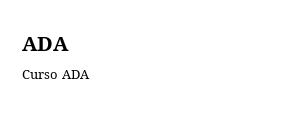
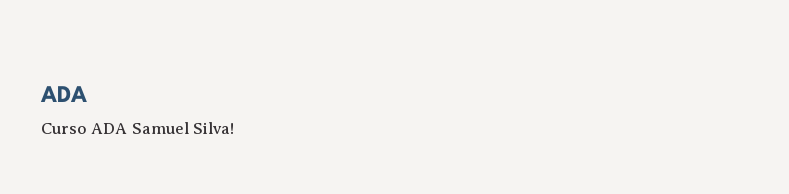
- Curso ADA
+ Curso ADA Samuel Silva!

